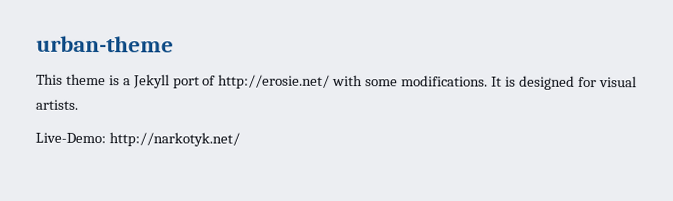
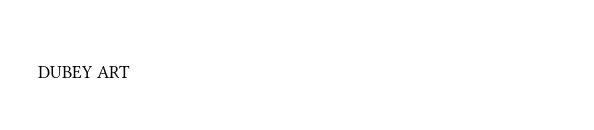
- urban-theme
- This theme is a Jekyll port of http://erosie.net/ with some modifications. It is designed for visual artists.
- Live-Demo: http://narkotyk.net/
+ DUBEY ART

